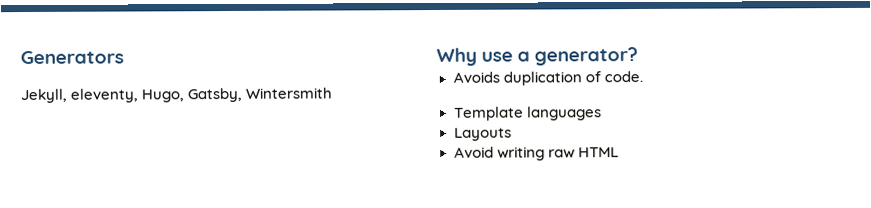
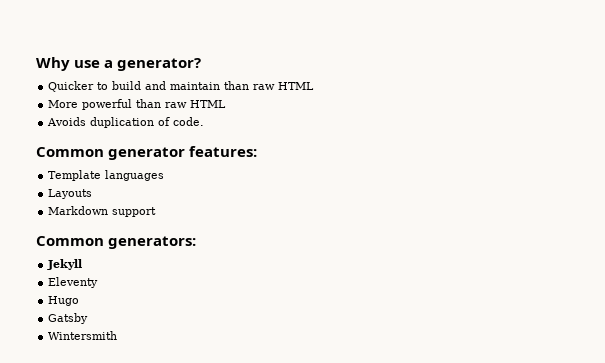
- Generators
- Jekyll, eleventy, Hugo, Gatsby, Wintersmith
  Why use a generator?
+ Quicker to build and maintain than raw HTML
+ More powerful than raw HTML
+ Common generator features:
- Avoid writing raw HTML
+ Markdown support
+ Common generators:
+ Jekyll
+ Eleventy
+ Hugo
+ Gatsby
+ Wintersmith

